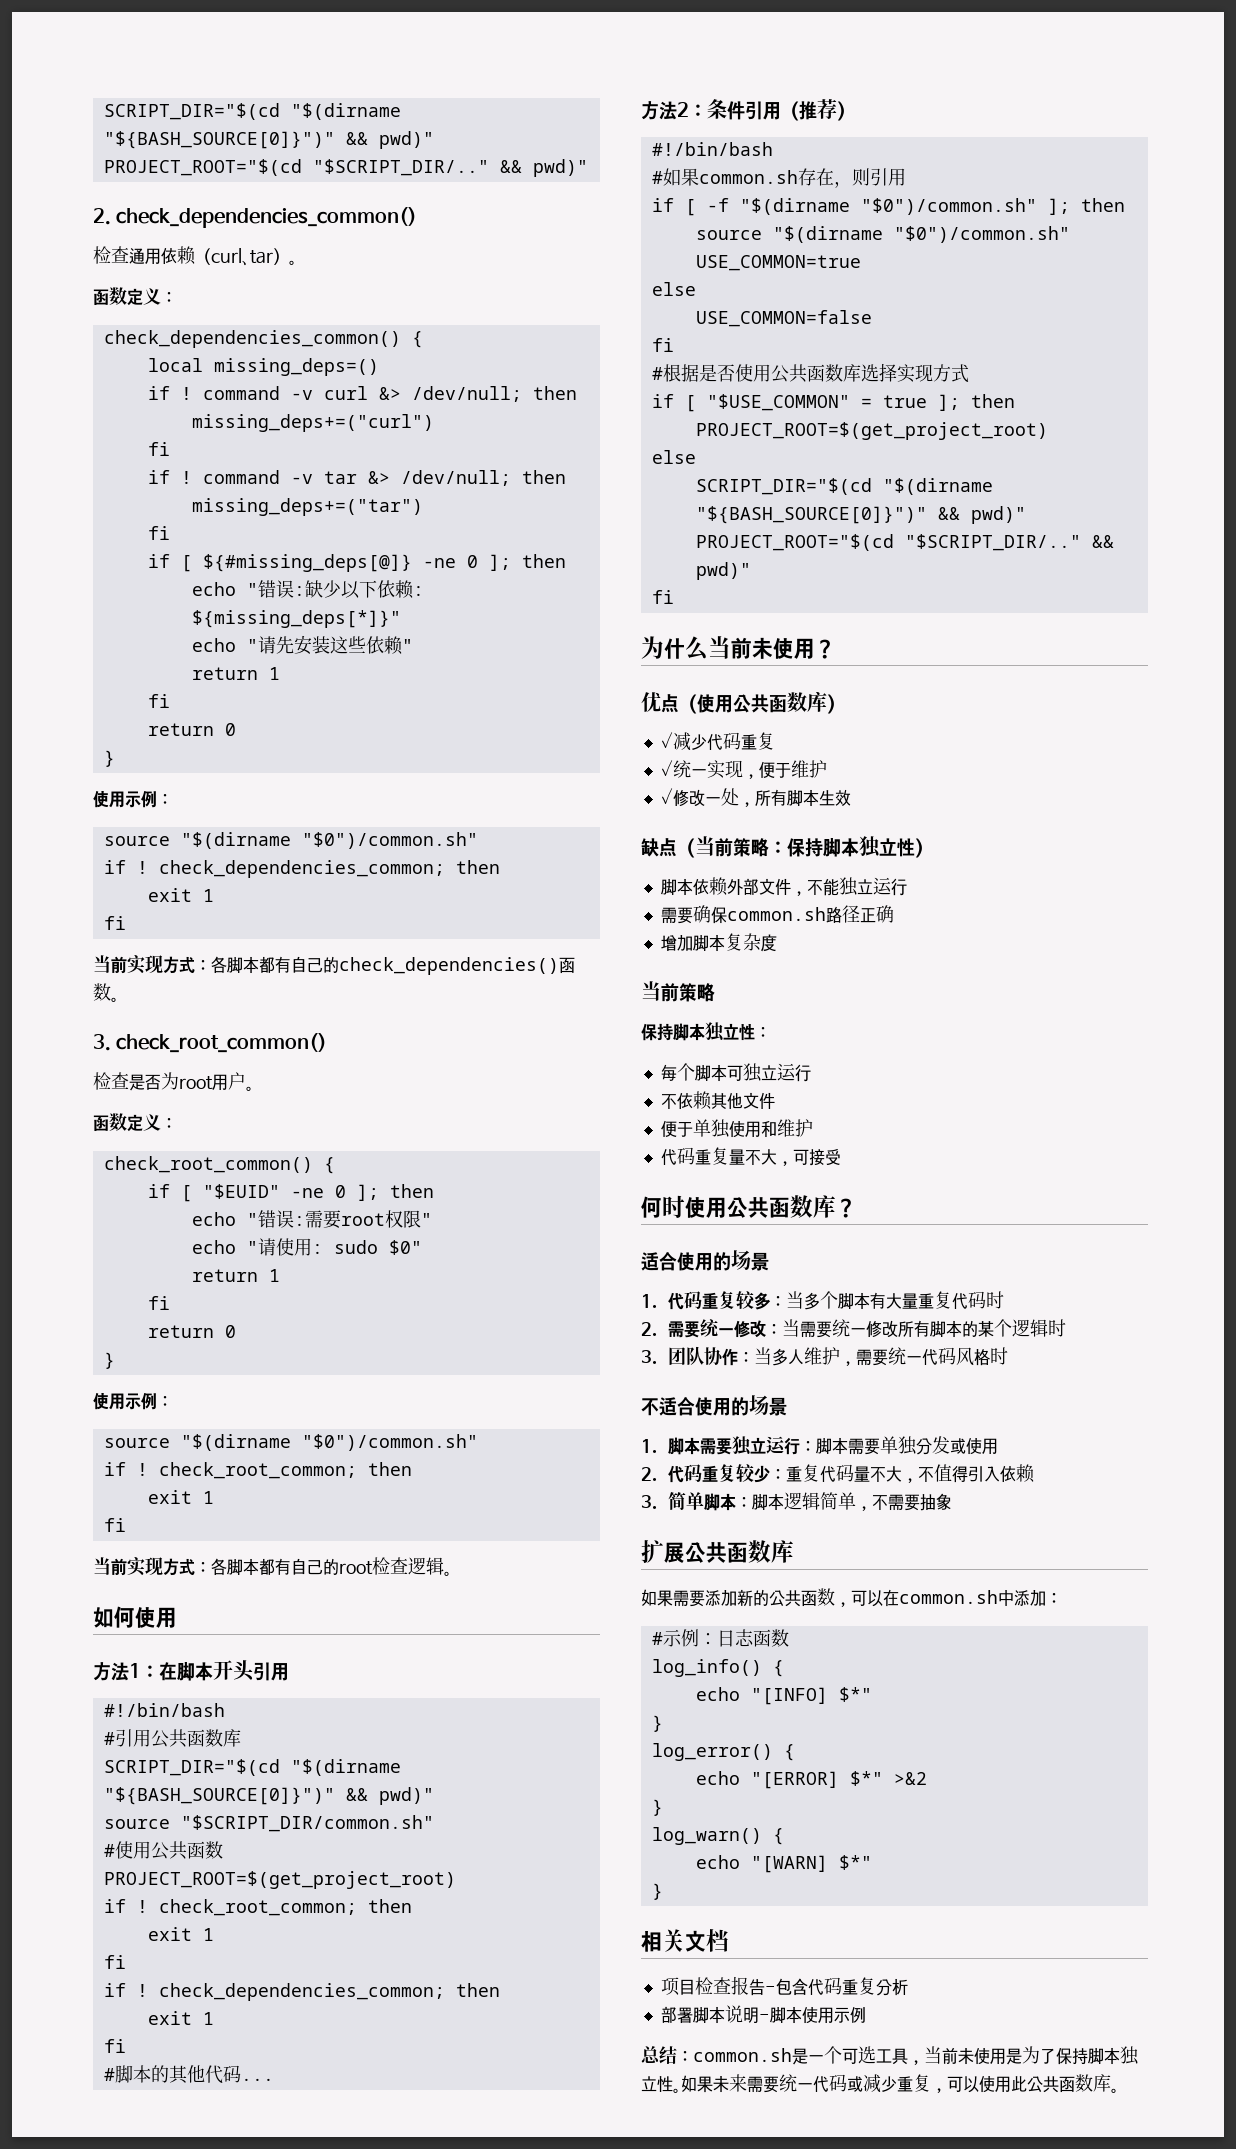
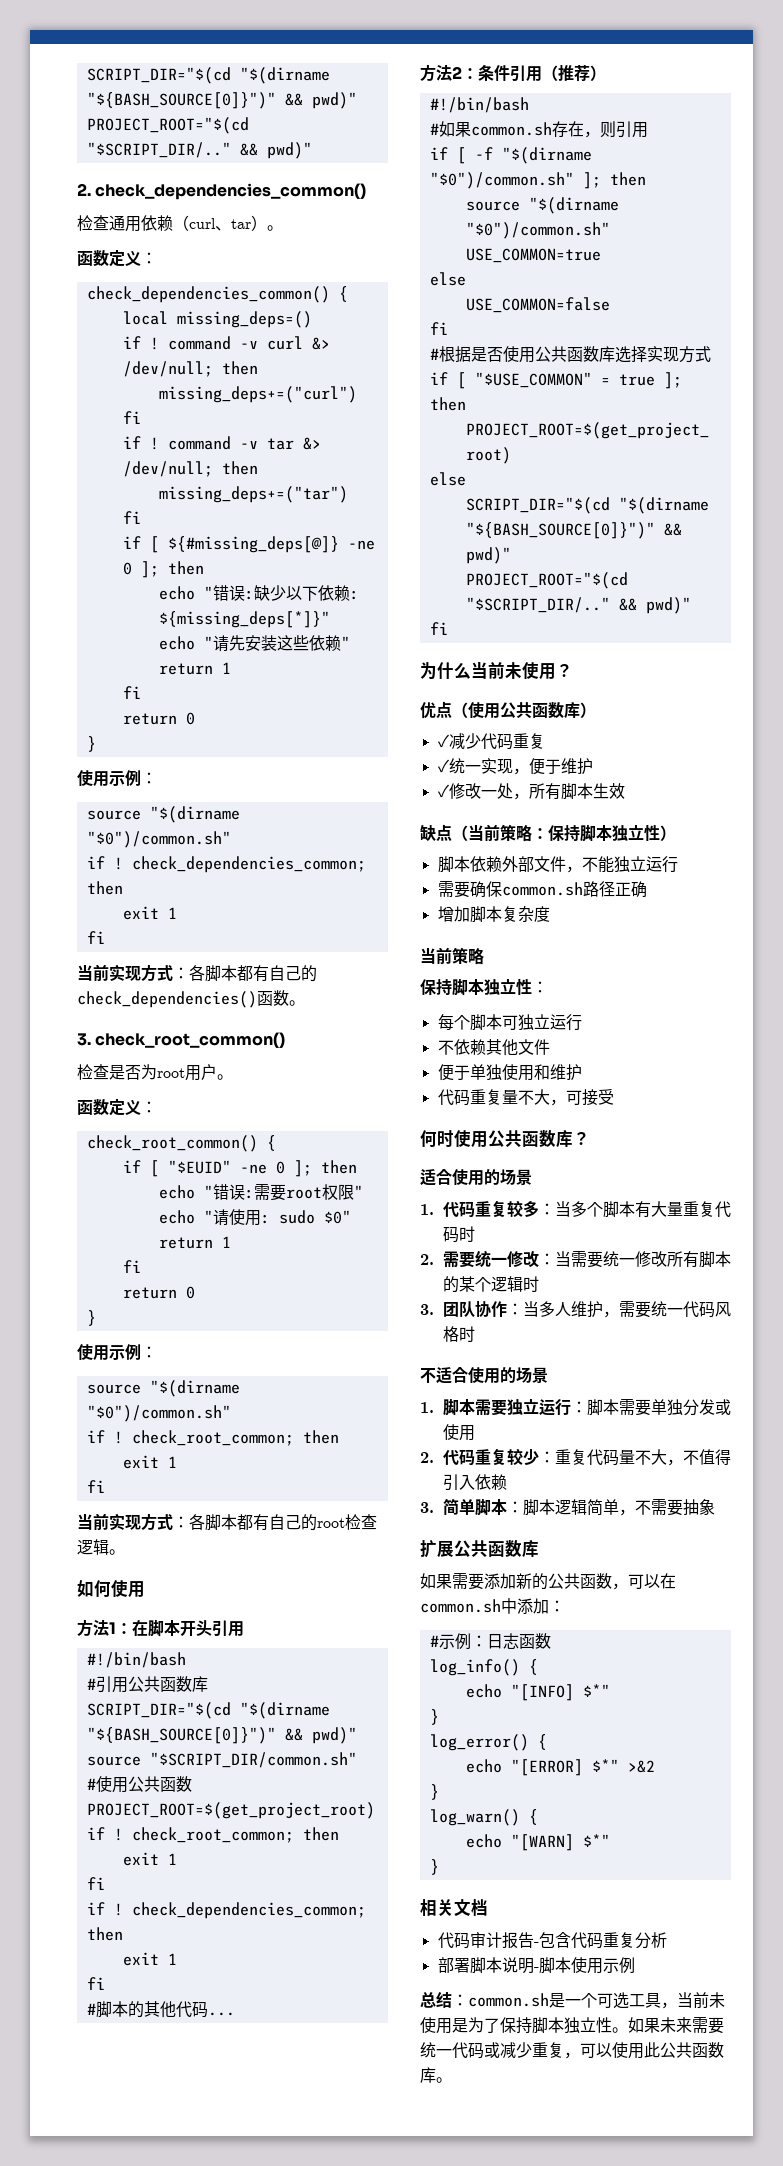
- 项目检查报告-包含代码重复分析
+ 代码审计报告-包含代码重复分析

